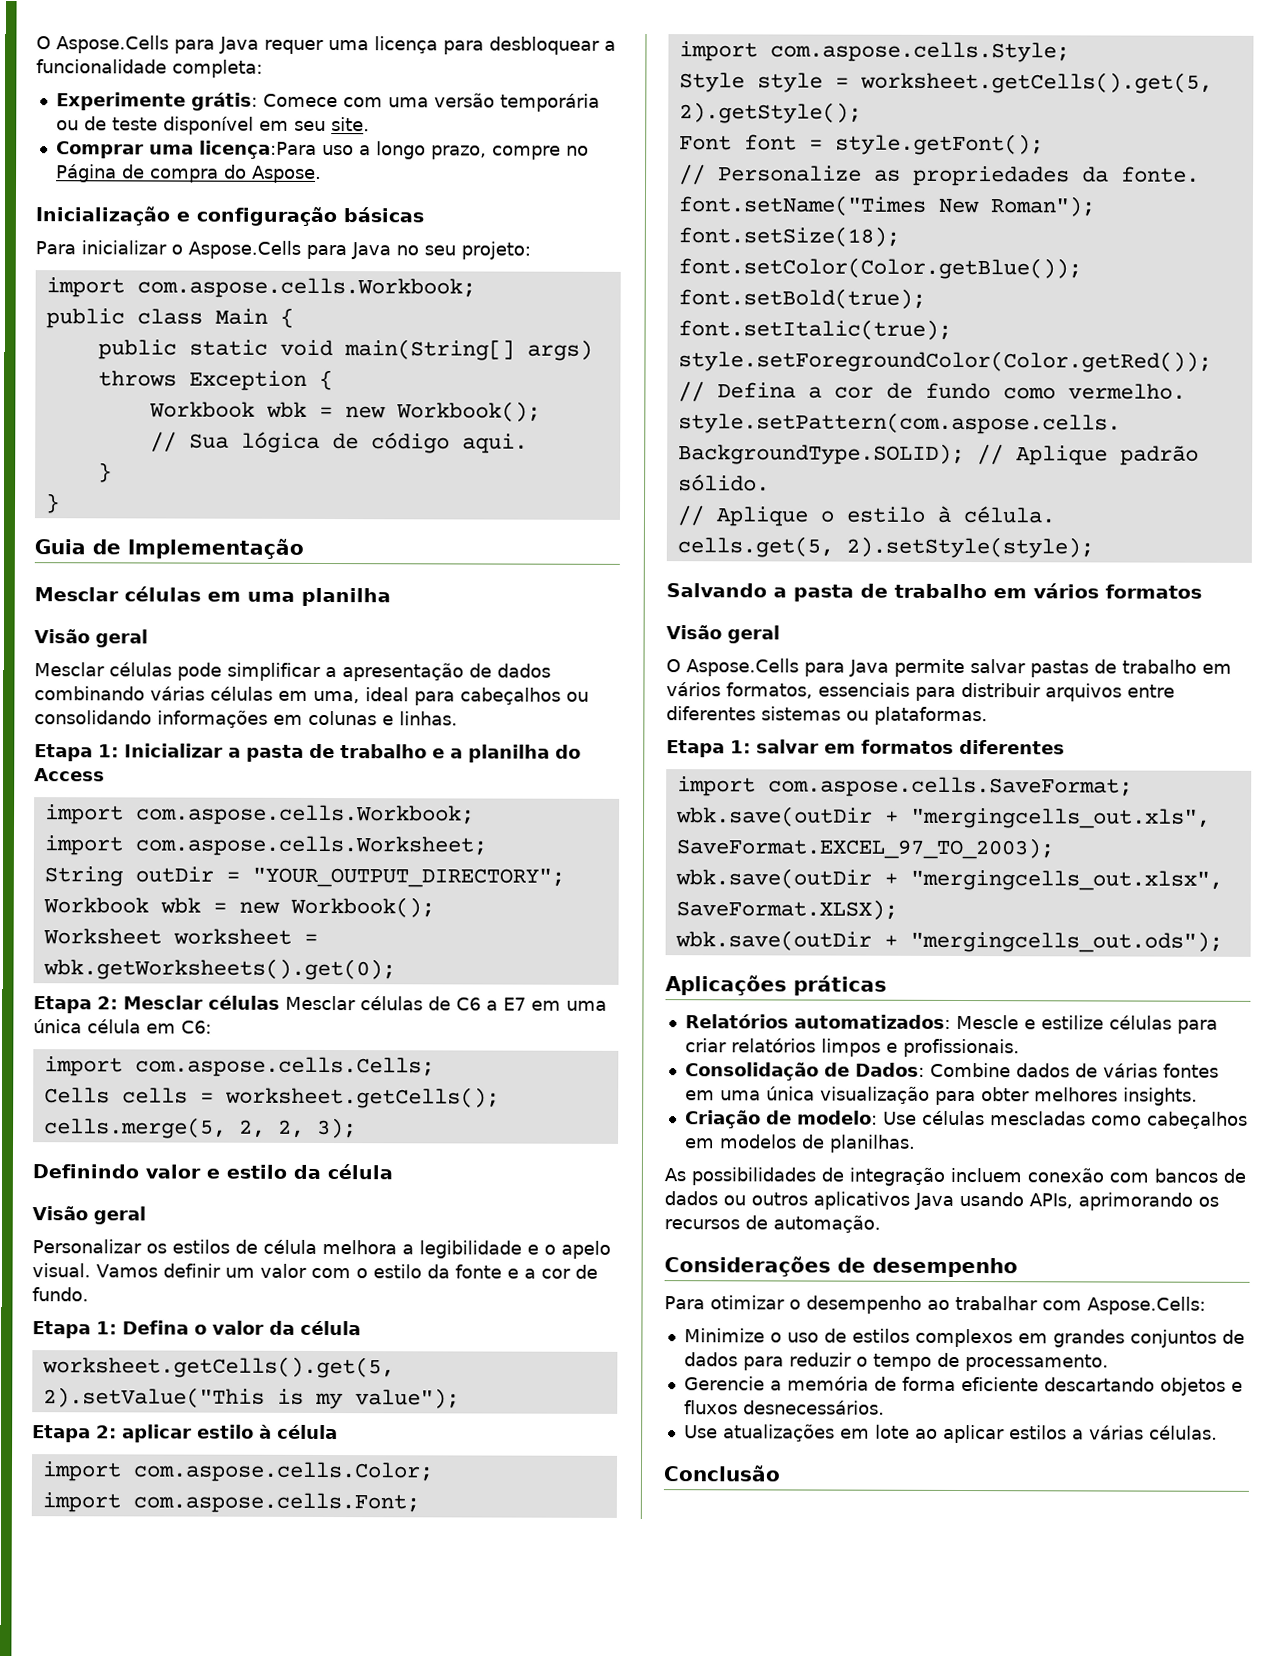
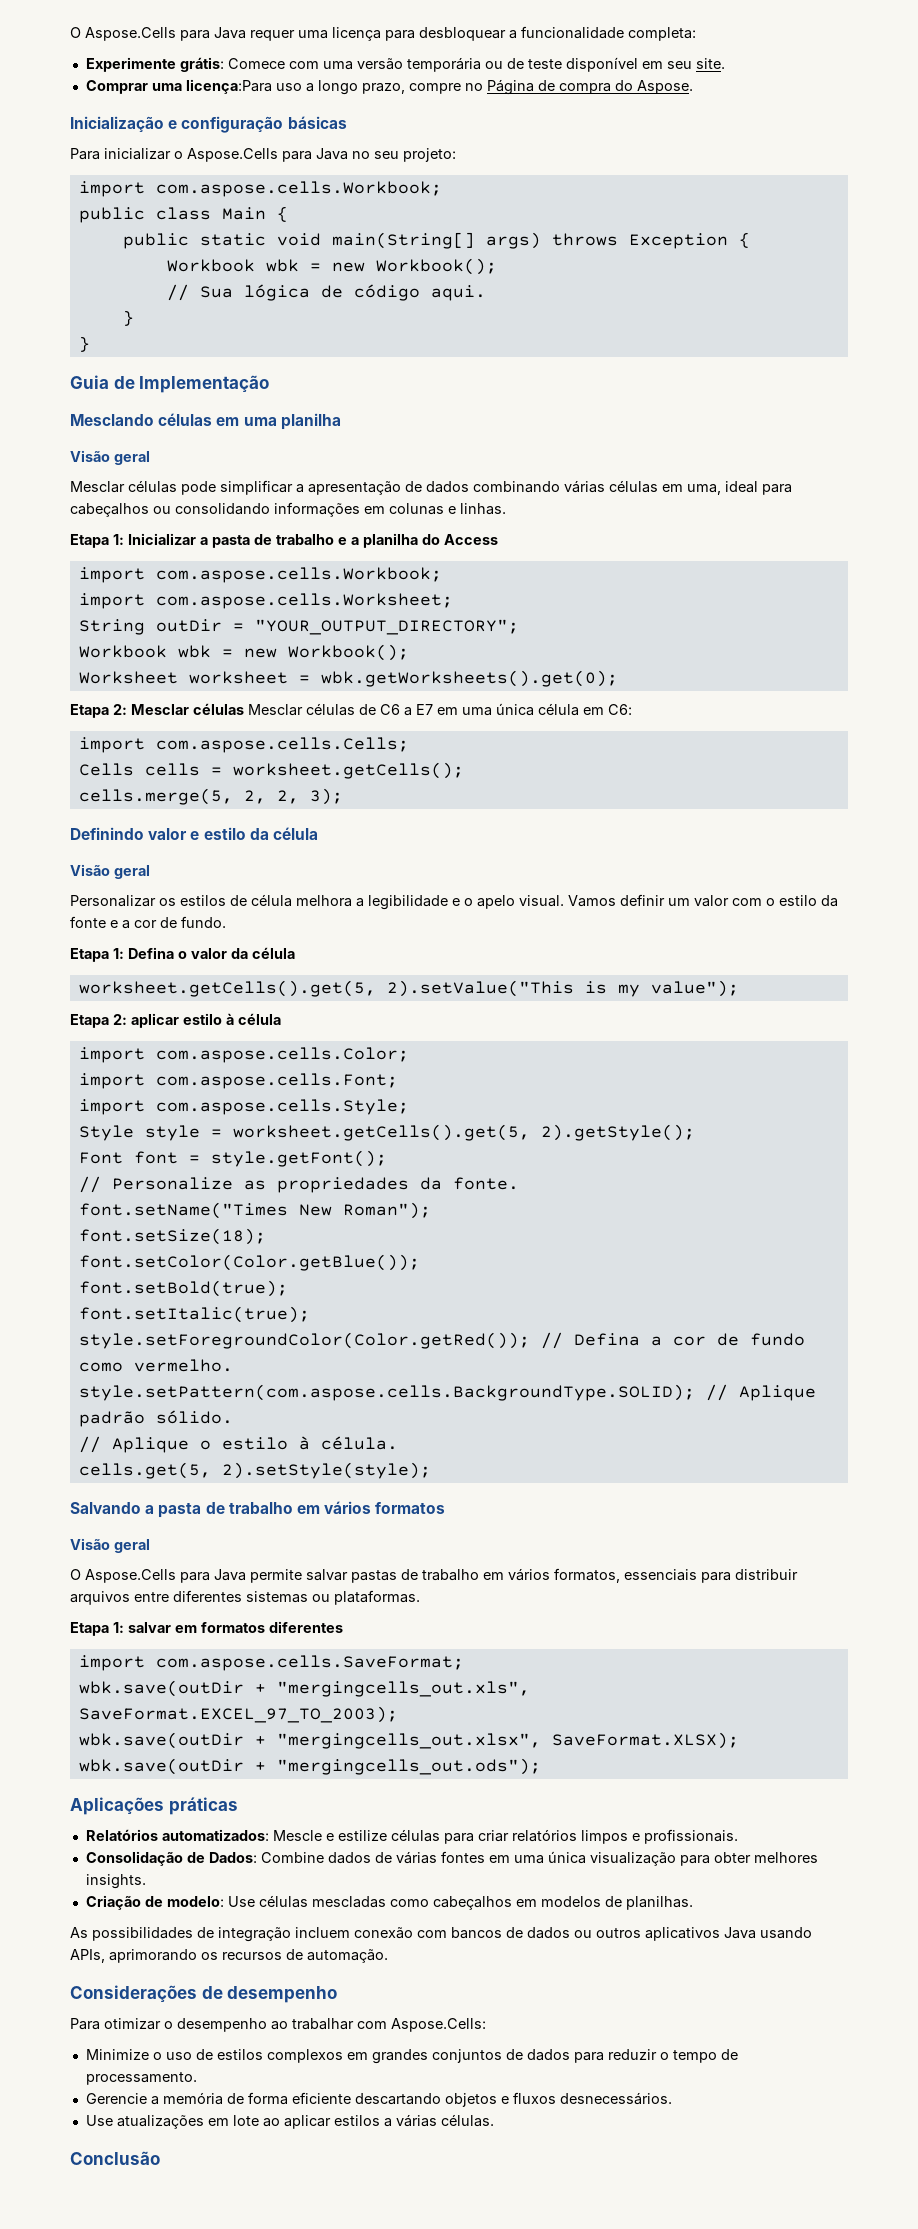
- Mesclar células em uma planilha
+ Mesclando células em uma planilha

